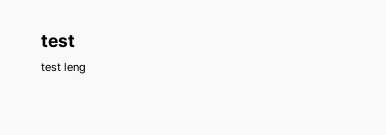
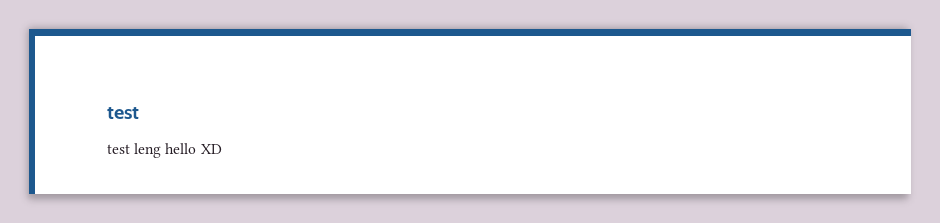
- test leng
+ test leng hello XD

